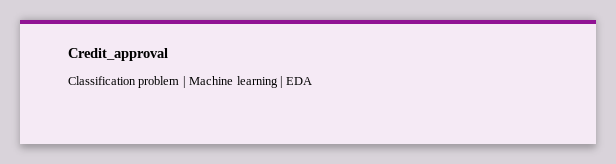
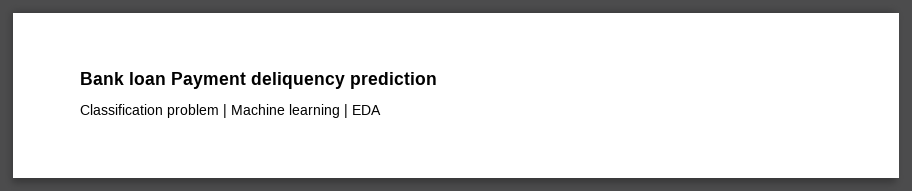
- Credit_approval
+ Bank loan Payment deliquency prediction

